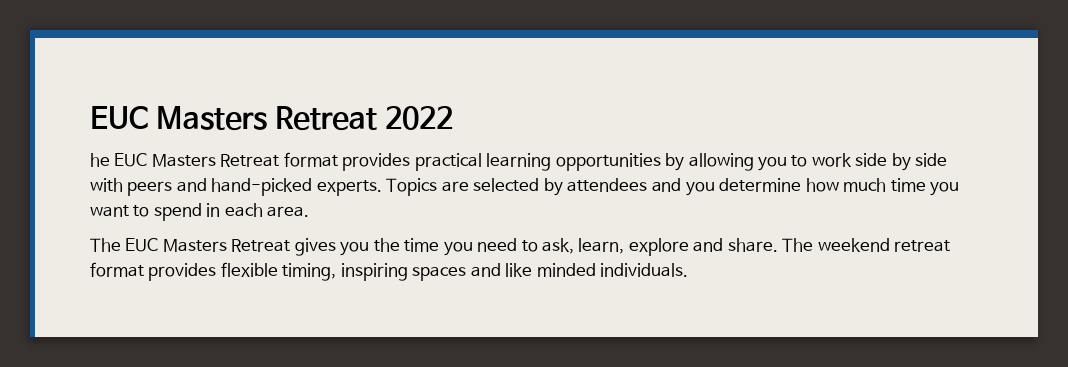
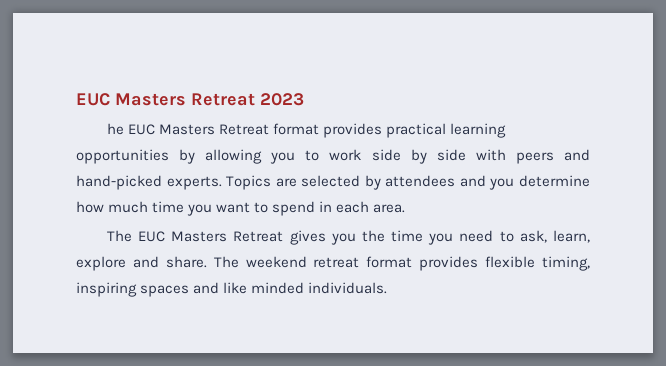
- EUC Masters Retreat 2022
+ EUC Masters Retreat 2023

